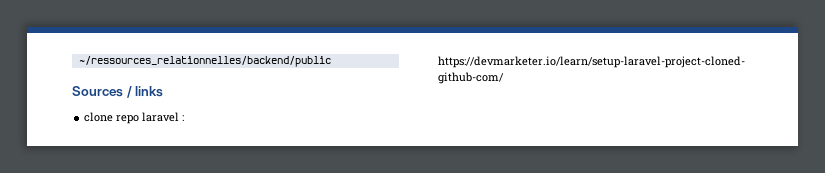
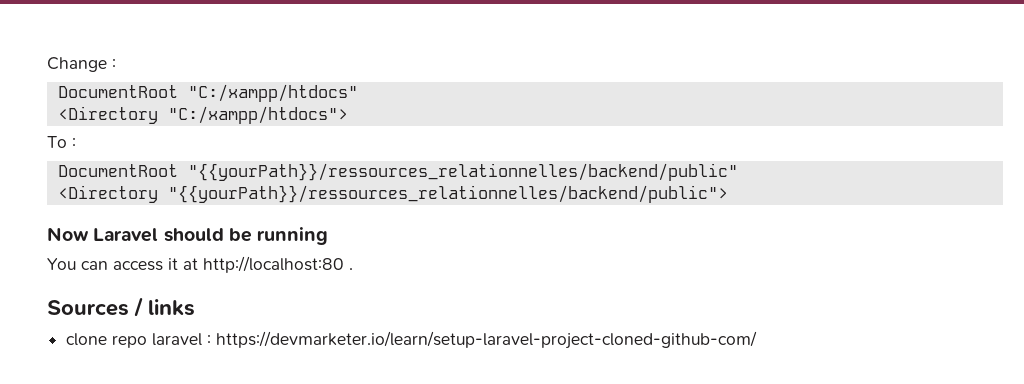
- ~/ressources_relationnelles/backend/public
+ Change :
+ DocumentRoot "C:/xampp/htdocs"
+ <Directory "C:/xampp/htdocs">
+ To :
+ DocumentRoot "{{yourPath}}/ressources_relationnelles/backend/public"
+ <Directory "{{yourPath}}/ressources_relationnelles/backend/public">
+ Now Laravel should be running
+ You can access it at http://localhost:80 .

